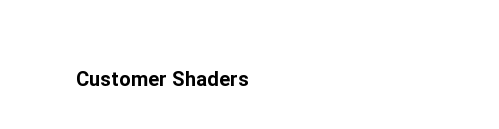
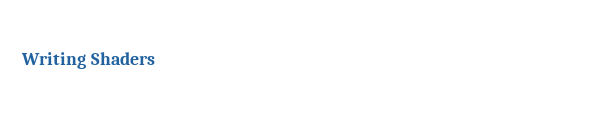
- Customer Shaders
+ Writing Shaders

